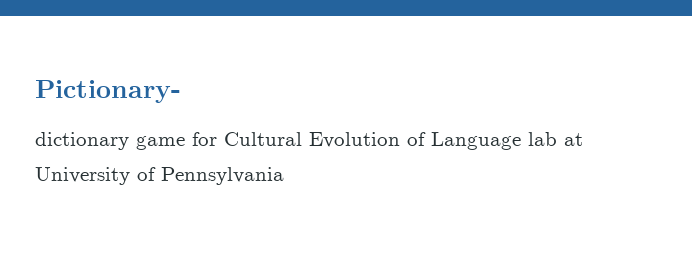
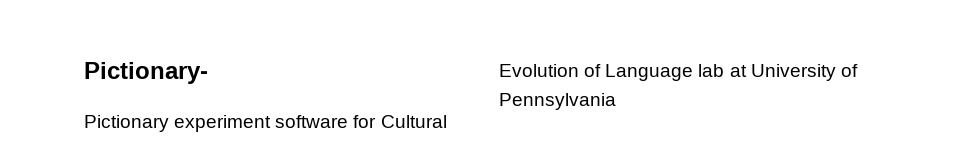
- dictionary game for Cultural Evolution of Language lab at University of Pennsylvania
+ Pictionary experiment software for Cultural Evolution of Language lab at University of Pennsylvania

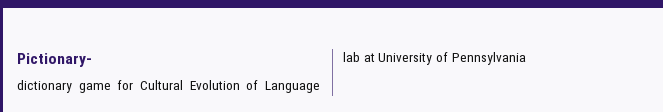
- Pictionary experiment software for Cultural Evolution of Language lab at University of Pennsylvania
+ dictionary game for Cultural Evolution of Language lab at University of Pennsylvania

